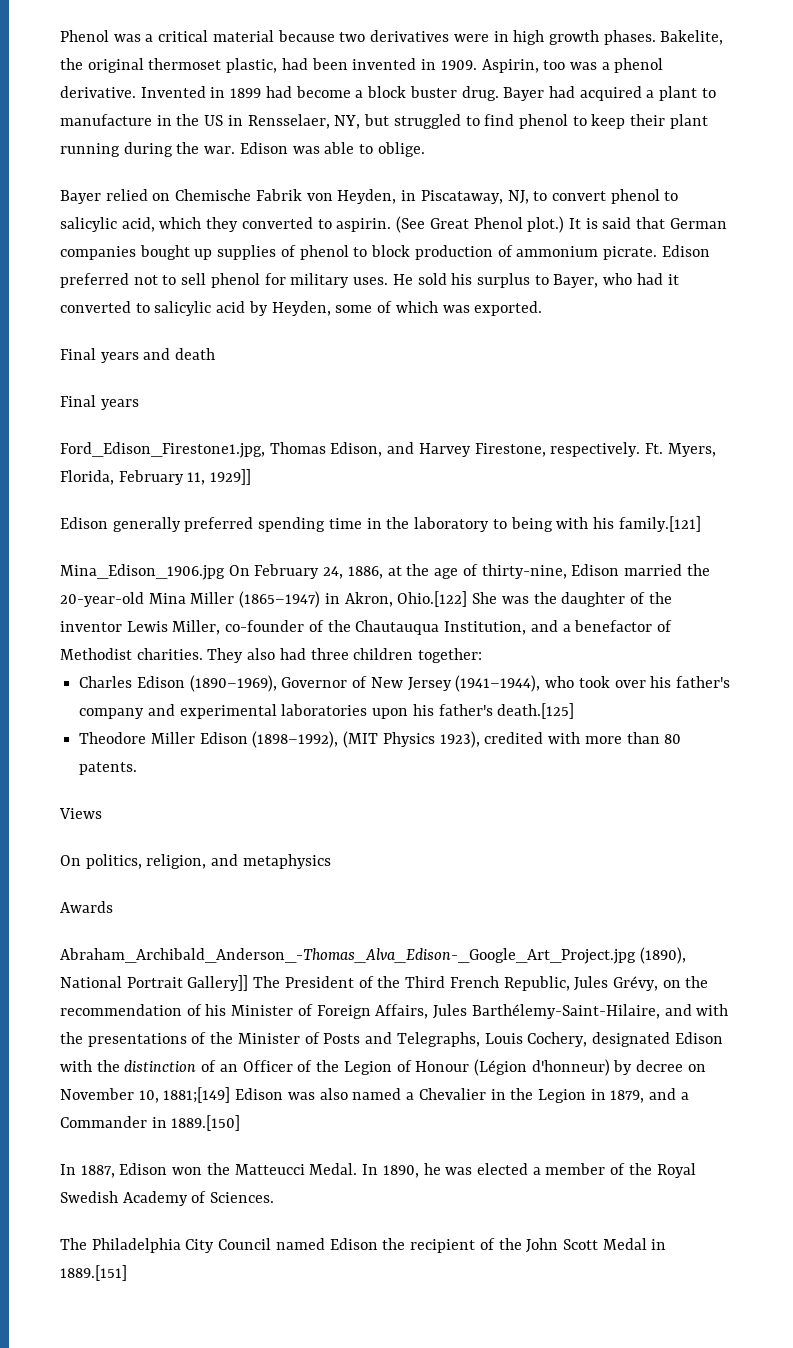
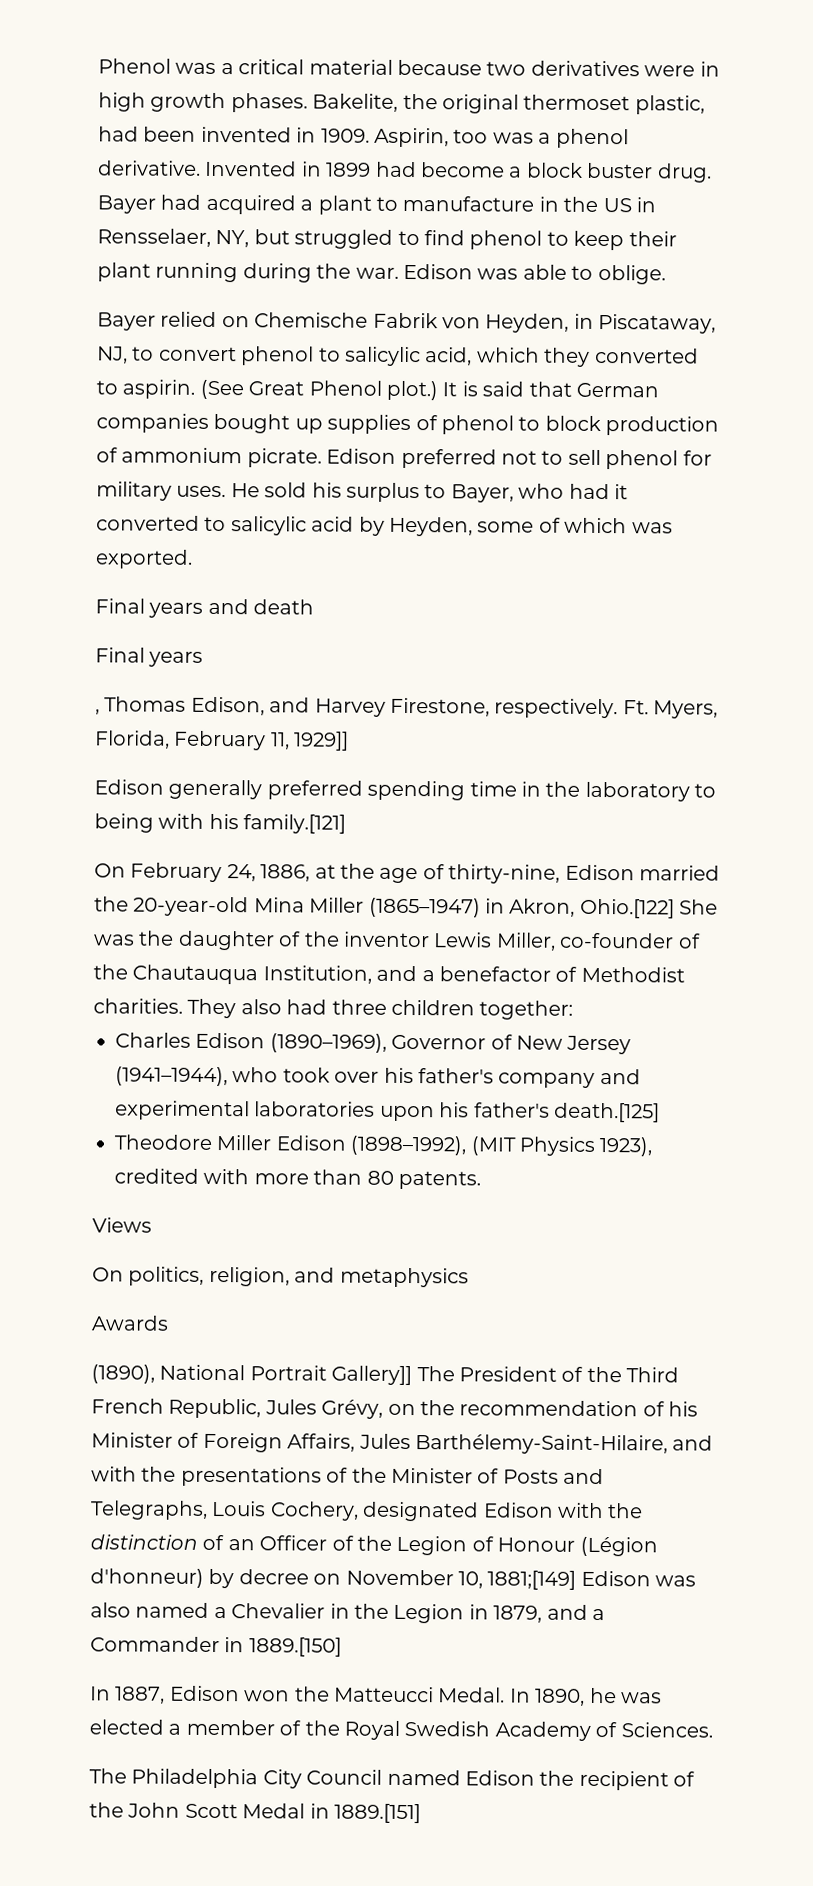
- Ford_Edison_Firestone1.jpg, Thomas Edison, and Harvey Firestone, respectively.
+ , Thomas Edison, and Harvey Firestone, respectively.
- Mina_Edison_1906.jpg On February 24, 1886, at the age of thirty-nine, Edison married the 20-year-old Mina Miller (1865–1947) in Akron, Ohio.[122] She was the daughter of the inventor Lewis Miller, co-founder of the Chautauqua Institution, and a benefactor of Methodist charities.
+ On February 24, 1886, at the age of thirty-nine, Edison married the 20-year-old Mina Miller (1865–1947) in Akron, Ohio.[122] She was the daughter of the inventor Lewis Miller, co-founder of the Chautauqua Institution, and a benefactor of Methodist charities.
- Abraham_Archibald_Anderson_-Thomas_Alva_Edison-_Google_Art_Project.jpg (1890), National Portrait Gallery]] The President of the Third French Republic, Jules Grévy, on the recommendation of his Minister of Foreign Affairs, Jules Barthélemy-Saint-Hilaire, and with the presentations of the Minister of Posts and Telegraphs, Louis Cochery, designated Edison with the distinction of an Officer of the Legion of Honour (Légion d'honneur) by decree on November 10, 1881;[149] Edison was also named a Chevalier in the Legion in 1879, and a Commander in 1889.[150]
+ (1890), National Portrait Gallery]] The President of the Third French Republic, Jules Grévy, on the recommendation of his Minister of Foreign Affairs, Jules Barthélemy-Saint-Hilaire, and with the presentations of the Minister of Posts and Telegraphs, Louis Cochery, designated Edison with the distinction of an Officer of the Legion of Honour (Légion d'honneur) by decree on November 10, 1881;[149] Edison was also named a Chevalier in the Legion in 1879, and a Commander in 1889.[150]

